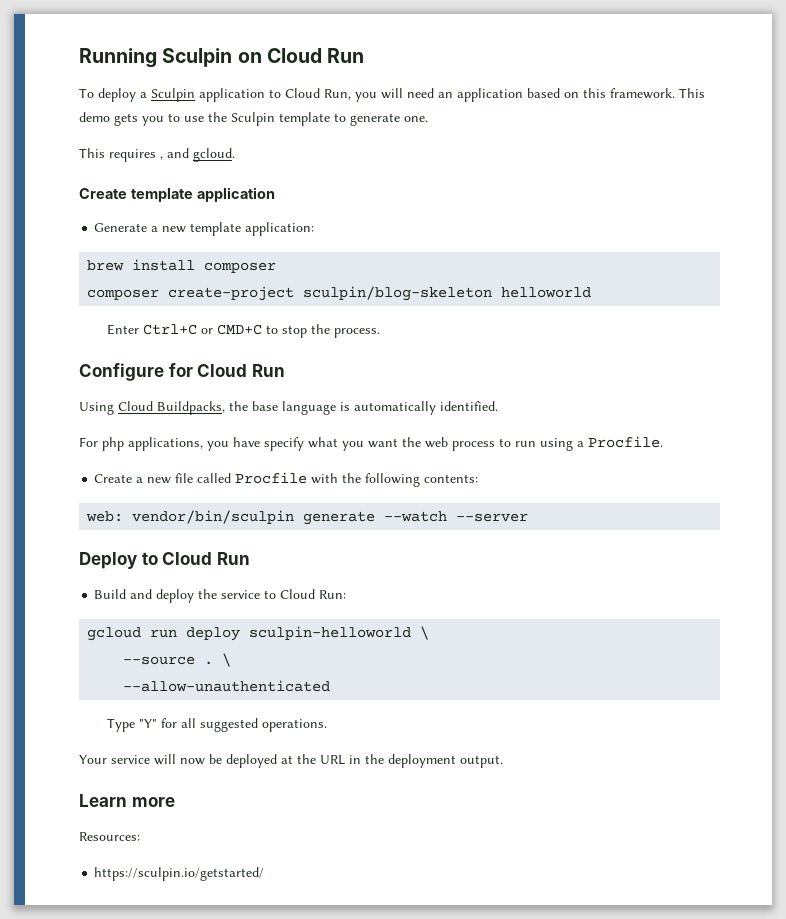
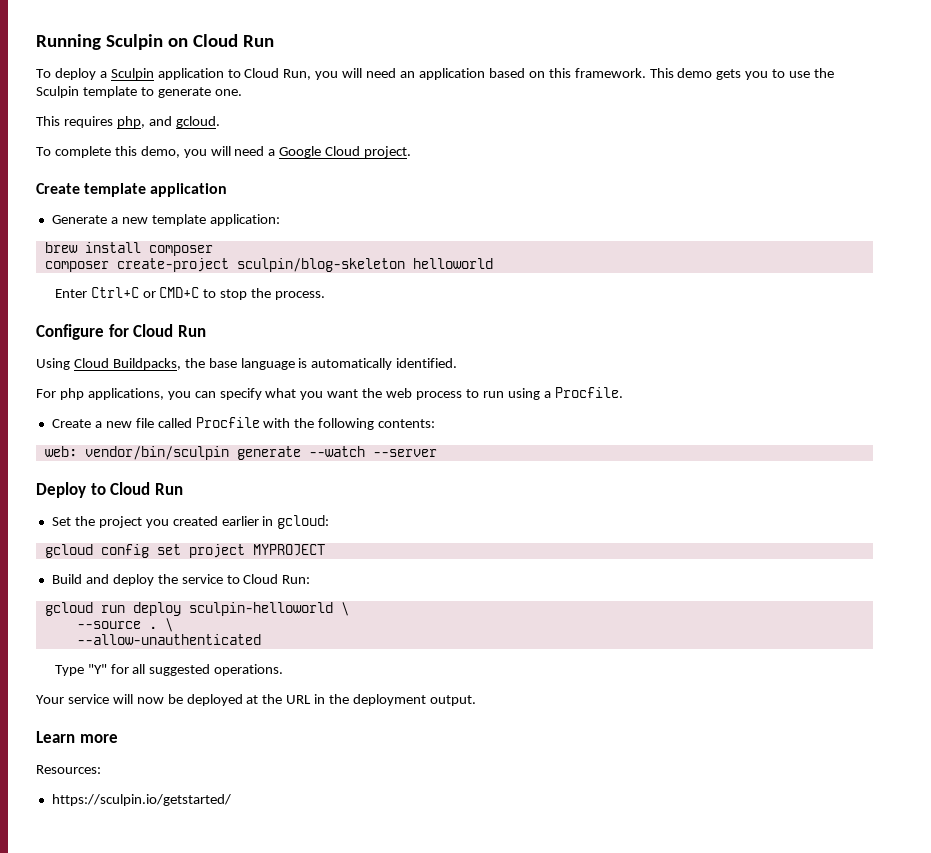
- This requires , and gcloud.
+ This requires php, and gcloud.
+ To complete this demo, you will need a Google Cloud project.
- For php applications, you have specify what you want the web process to run using a Procfile.
+ For php applications, you can specify what you want the web process to run using a Procfile.
+ Set the project you created earlier in gcloud:
+ gcloud config set project MYPROJECT

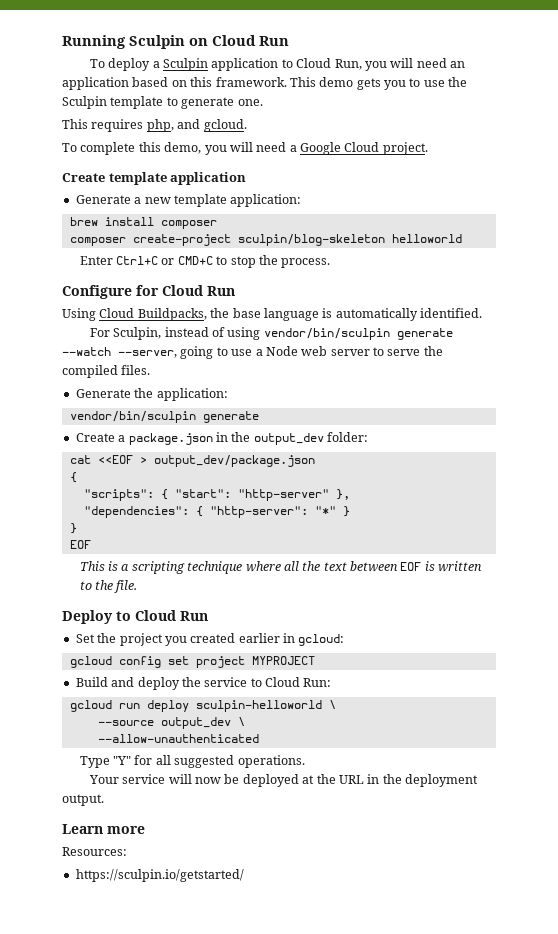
- For php applications, you can specify what you want the web process to run using a Procfile.
- Create a new file called Procfile with the following contents:
- web: vendor/bin/sculpin generate --watch --server
+ For Sculpin, instead of using vendor/bin/sculpin generate --watch --server, going to use a Node web server to serve the compiled files.
+ Generate the application:
+ vendor/bin/sculpin generate
+ Create a package.json in the output_dev folder:
+ cat <<EOF > output_dev/package.json
+ {
+ "scripts": { "start": "http-server" },
+ "dependencies": { "http-server": "*" }
+ }
+ EOF
+ This is a scripting technique where all the text between EOF is written to the file.
- --source . \
+ --source output_dev \

